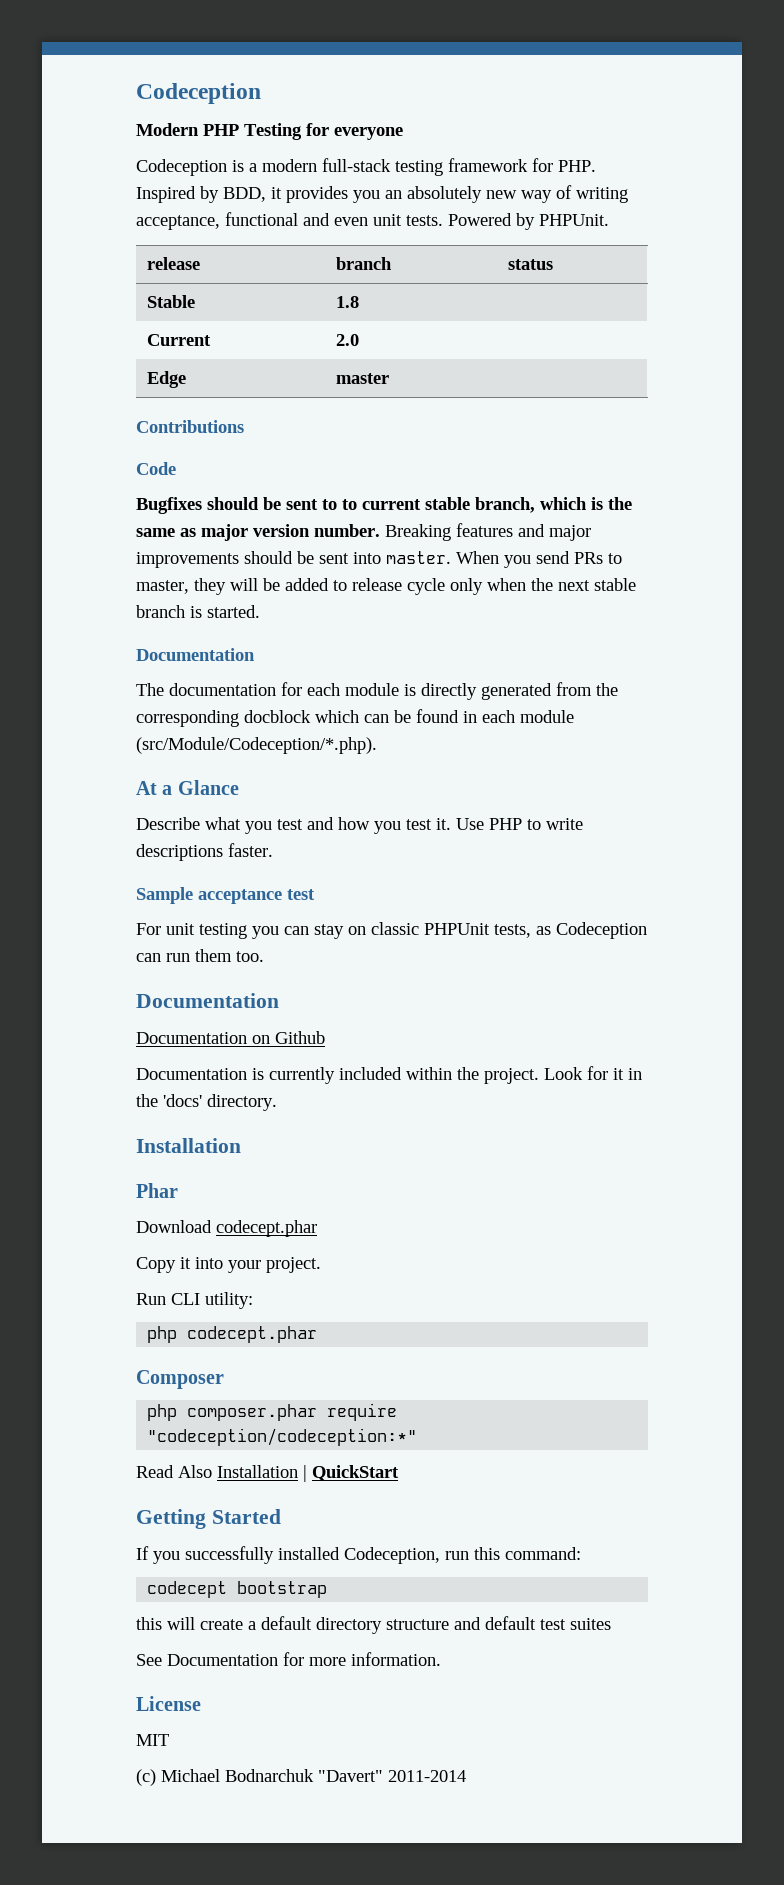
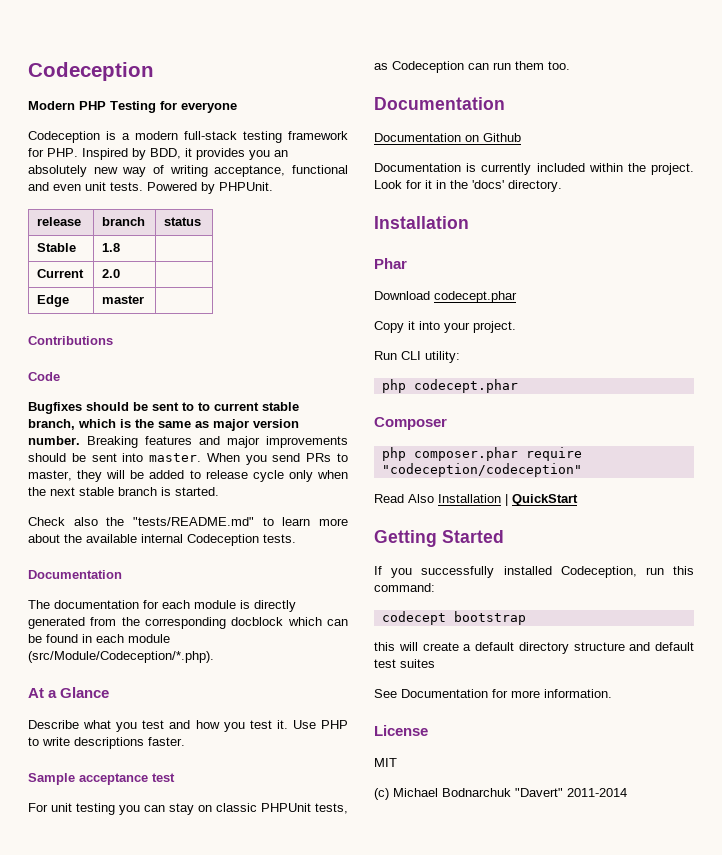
+ Check also the "tests/README.md" to learn more about the available internal Codeception tests.
- php composer.phar require "codeception/codeception:*"
+ php composer.phar require "codeception/codeception"

